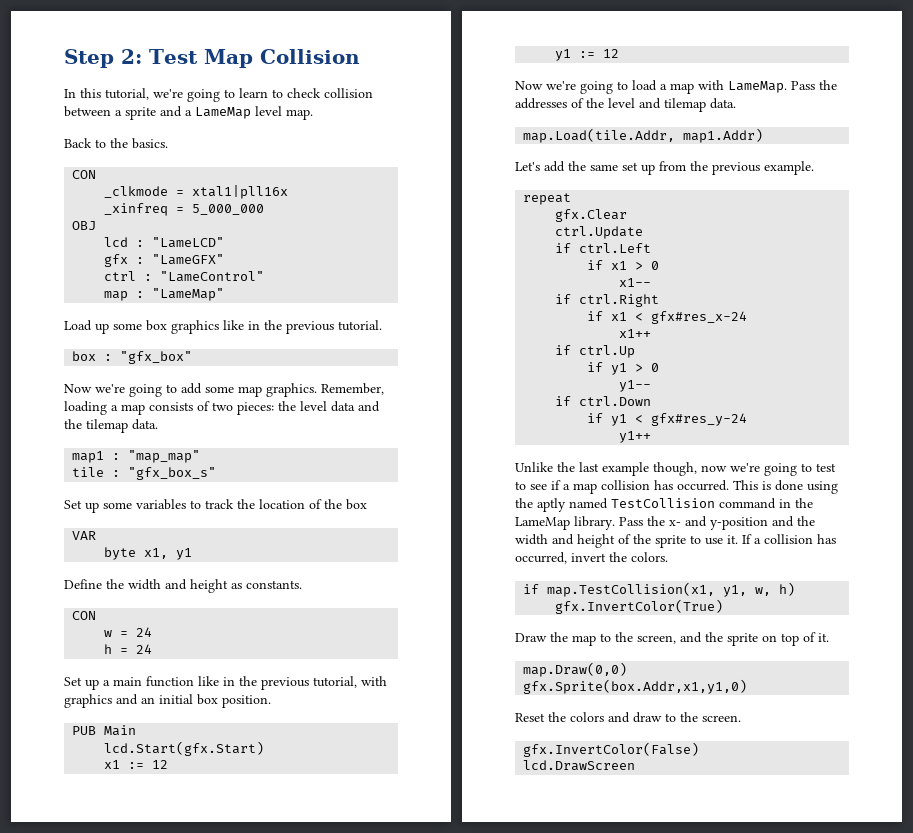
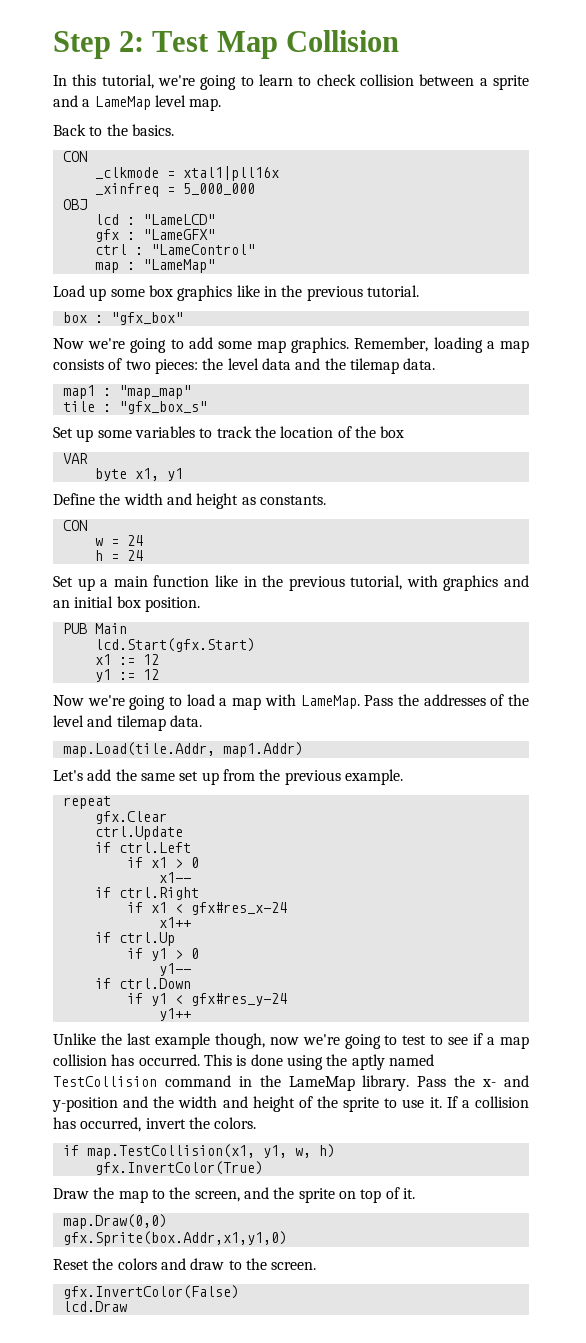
- lcd.DrawScreen
+ lcd.Draw

